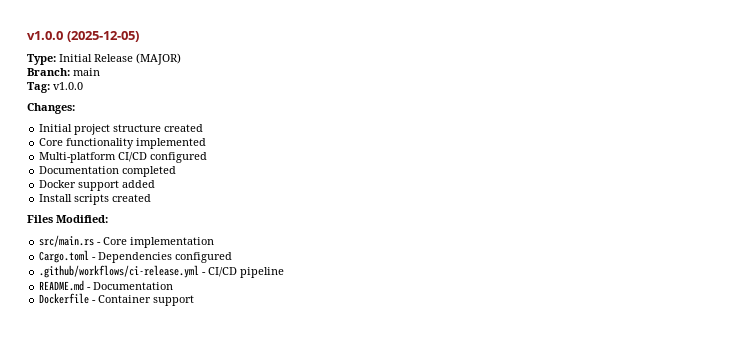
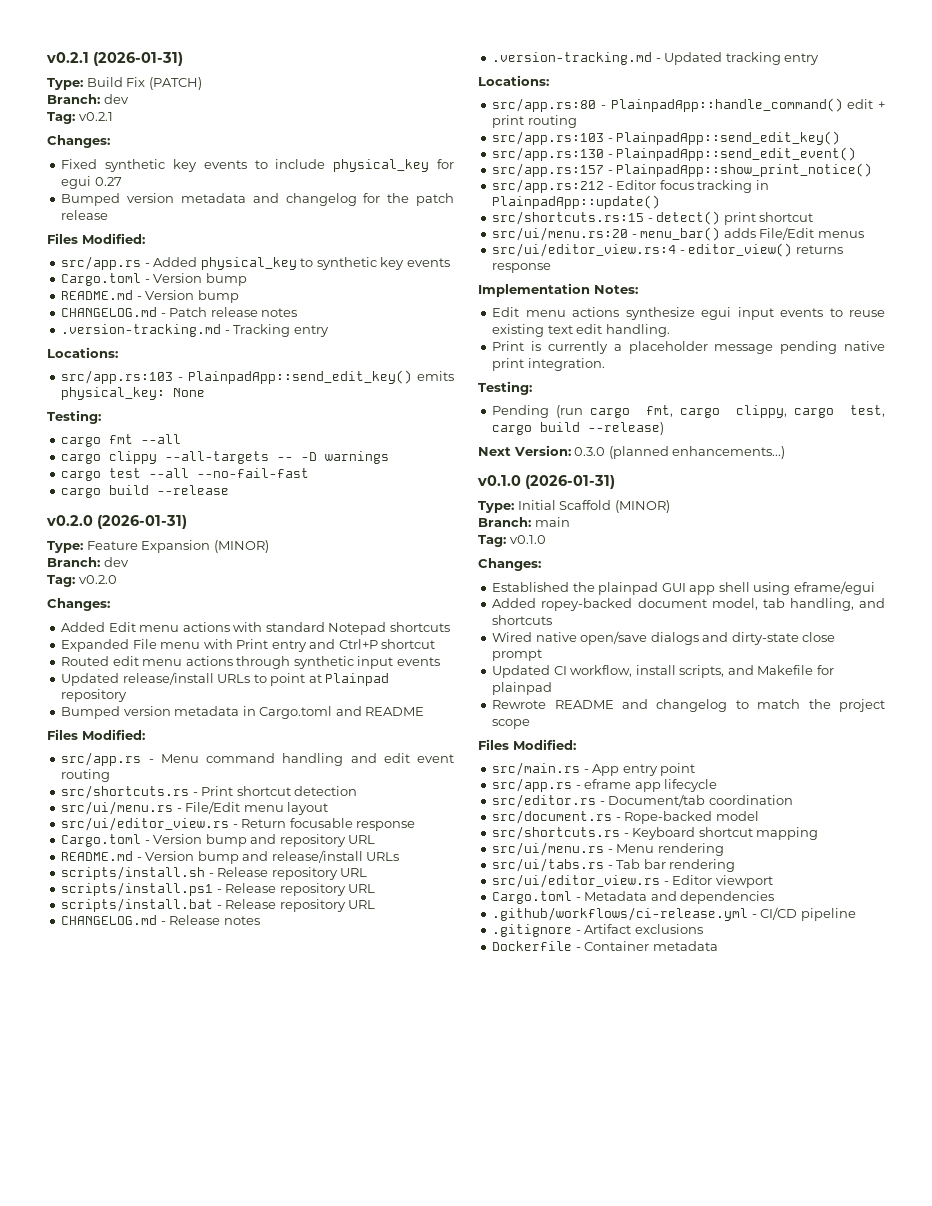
- v1.0.0 (2025-12-05)
+ v0.2.1 (2026-01-31)
+ Type: Build Fix (PATCH)
+ Branch: dev
+ Tag: v0.2.1
+ Changes:
+ Fixed synthetic key events to include physical_key for egui 0.27
+ Bumped version metadata and changelog for the patch release
+ Files Modified:
+ src/app.rs - Added physical_key to synthetic key events
+ Cargo.toml - Version bump
+ README.md - Version bump
+ CHANGELOG.md - Patch release notes
+ .version-tracking.md - Tracking entry
+ Locations:
+ src/app.rs:103 - PlainpadApp::send_edit_key() emits physical_key: None
+ Testing:
+ cargo fmt --all
+ cargo clippy --all-targets -- -D warnings
+ cargo test --all --no-fail-fast
+ cargo build --release
+ v0.2.0 (2026-01-31)
+ Type: Feature Expansion (MINOR)
+ Branch: dev
+ Tag: v0.2.0
+ Changes:
+ Added Edit menu actions with standard Notepad shortcuts
+ Expanded File menu with Print entry and Ctrl+P shortcut
+ Routed edit menu actions through synthetic input events
+ Updated release/install URLs to point at Plainpad repository
+ Bumped version metadata in Cargo.toml and README
+ Files Modified:
+ src/app.rs - Menu command handling and edit event routing
+ src/shortcuts.rs - Print shortcut detection
+ src/ui/menu.rs - File/Edit menu layout
+ src/ui/editor_view.rs - Return focusable response
+ Cargo.toml - Version bump and repository URL
+ README.md - Version bump and release/install URLs
+ scripts/install.sh - Release repository URL
+ scripts/install.ps1 - Release repository URL
+ scripts/install.bat - Release repository URL
+ CHANGELOG.md - Release notes
+ .version-tracking.md - Updated tracking entry
+ Locations:
+ src/app.rs:80 - PlainpadApp::handle_command() edit + print routing
+ src/app.rs:103 - PlainpadApp::send_edit_key()
+ src/app.rs:130 - PlainpadApp::send_edit_event()
+ src/app.rs:157 - PlainpadApp::show_print_notice()
+ src/app.rs:212 - Editor focus tracking in PlainpadApp::update()
+ src/shortcuts.rs:15 - detect() print shortcut
+ src/ui/menu.rs:20 - menu_bar() adds File/Edit menus
+ src/ui/editor_view.rs:4 - editor_view() returns response
+ Implementation Notes:
+ Edit menu actions synthesize egui input events to reuse existing text edit handling.
+ Print is currently a placeholder message pending native print integration.
+ Testing:
+ Pending (run cargo fmt, cargo clippy, cargo test, cargo build --release)
+ Next Version: 0.3.0 (planned enhancements...)
+ v0.1.0 (2026-01-31)
- Type: Initial Release (MAJOR)
+ Type: Initial Scaffold (MINOR)
- Tag: v1.0.0
+ Tag: v0.1.0
  Changes:
- Initial project structure created
- Core functionality implemented
- Multi-platform CI/CD configured
- Documentation completed
- Docker support added
- Install scripts created
+ Established the plainpad GUI app shell using eframe/egui
+ Added ropey-backed document model, tab handling, and shortcuts
+ Wired native open/save dialogs and dirty-state close prompt
+ Updated CI workflow, install scripts, and Makefile for plainpad
+ Rewrote README and changelog to match the project scope
  Files Modified:
- src/main.rs - Core implementation
- Cargo.toml - Dependencies configured
+ src/main.rs - App entry point
+ src/app.rs - eframe app lifecycle
+ src/editor.rs - Document/tab coordination
+ src/document.rs - Rope-backed model
+ src/shortcuts.rs - Keyboard shortcut mapping
+ src/ui/menu.rs - Menu rendering
+ src/ui/tabs.rs - Tab bar rendering
+ src/ui/editor_view.rs - Editor viewport
+ Cargo.toml - Metadata and dependencies
- README.md - Documentation
+ .gitignore - Artifact exclusions
- Dockerfile - Container support
+ Dockerfile - Container metadata

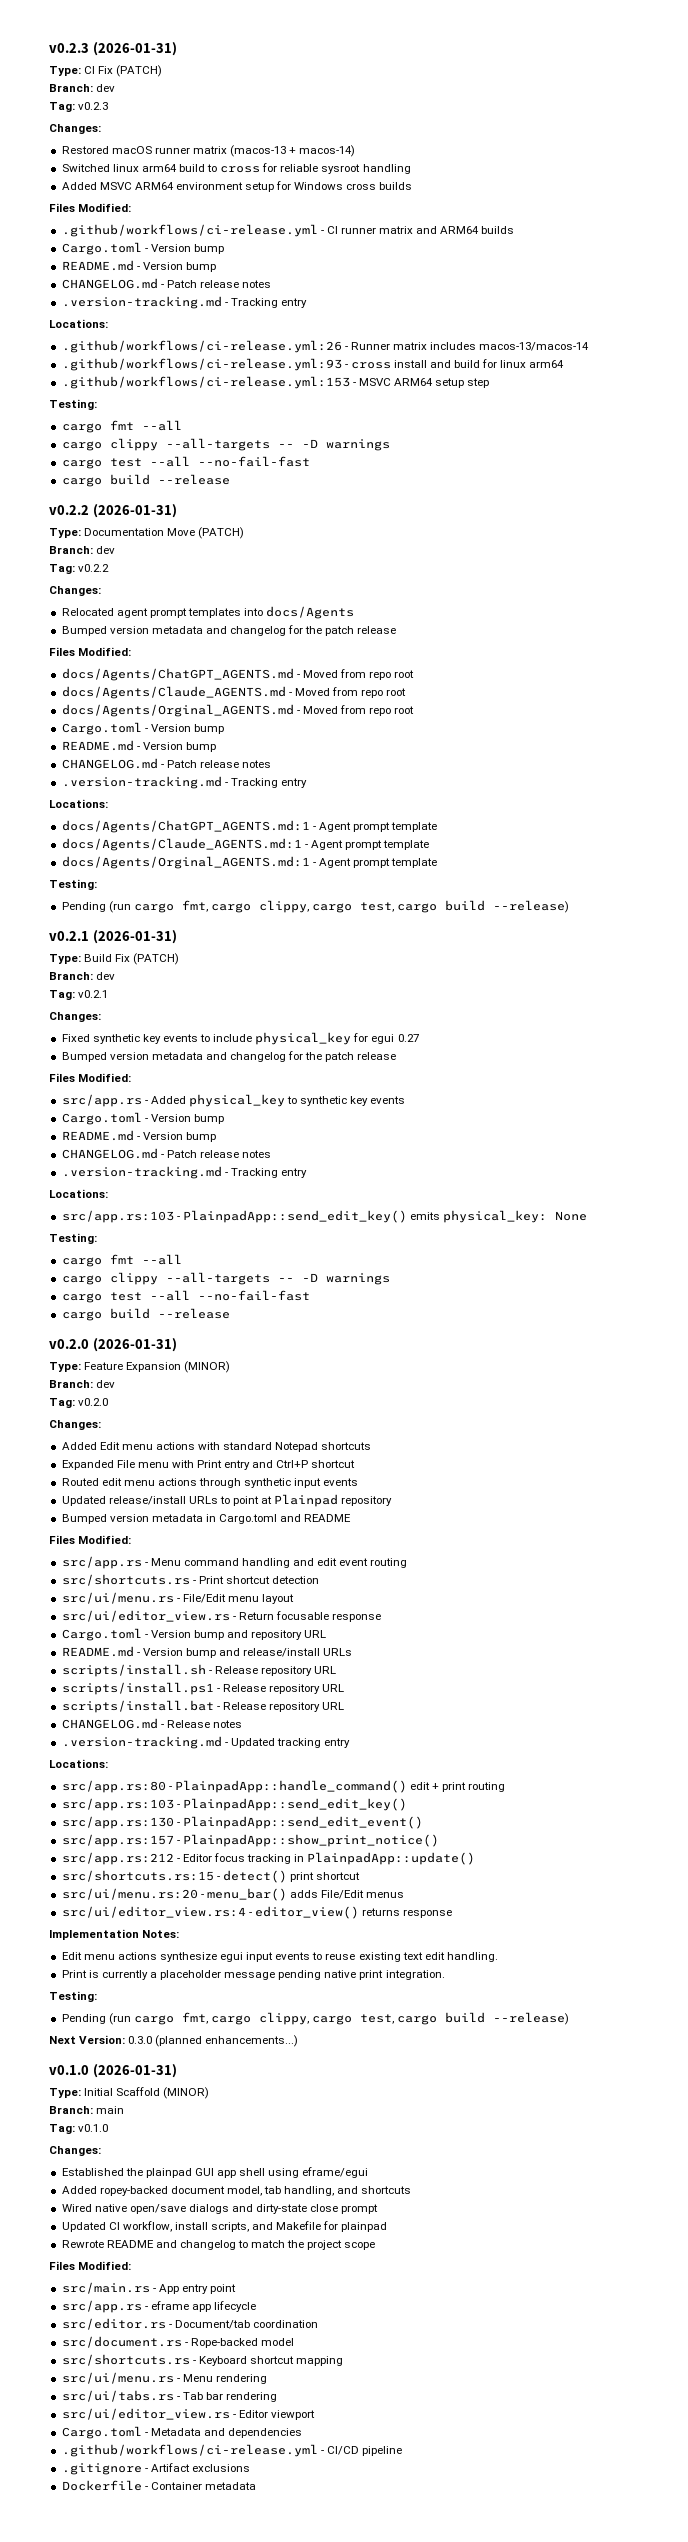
+ v0.2.3 (2026-01-31)
+ Type: CI Fix (PATCH)
+ Branch: dev
+ Tag: v0.2.3
+ Changes:
+ Restored macOS runner matrix (macos-13 + macos-14)
+ Switched linux arm64 build to cross for reliable sysroot handling
+ Added MSVC ARM64 environment setup for Windows cross builds
+ Files Modified:
+ .github/workflows/ci-release.yml - CI runner matrix and ARM64 builds
+ Cargo.toml - Version bump
+ README.md - Version bump
+ CHANGELOG.md - Patch release notes
+ .version-tracking.md - Tracking entry
+ Locations:
+ .github/workflows/ci-release.yml:26 - Runner matrix includes macos-13/macos-14
+ .github/workflows/ci-release.yml:93 - cross install and build for linux arm64
+ .github/workflows/ci-release.yml:153 - MSVC ARM64 setup step
+ Testing:
+ cargo fmt --all
+ cargo clippy --all-targets -- -D warnings
+ cargo test --all --no-fail-fast
+ cargo build --release
+ v0.2.2 (2026-01-31)
+ Type: Documentation Move (PATCH)
+ Branch: dev
+ Tag: v0.2.2
+ Changes:
+ Relocated agent prompt templates into docs/Agents
+ Bumped version metadata and changelog for the patch release
+ Files Modified:
+ docs/Agents/ChatGPT_AGENTS.md - Moved from repo root
+ docs/Agents/Claude_AGENTS.md - Moved from repo root
+ docs/Agents/Orginal_AGENTS.md - Moved from repo root
+ Cargo.toml - Version bump
+ README.md - Version bump
+ CHANGELOG.md - Patch release notes
+ .version-tracking.md - Tracking entry
+ Locations:
+ docs/Agents/ChatGPT_AGENTS.md:1 - Agent prompt template
+ docs/Agents/Claude_AGENTS.md:1 - Agent prompt template
+ docs/Agents/Orginal_AGENTS.md:1 - Agent prompt template
+ Testing:
+ Pending (run cargo fmt, cargo clippy, cargo test, cargo build --release)

